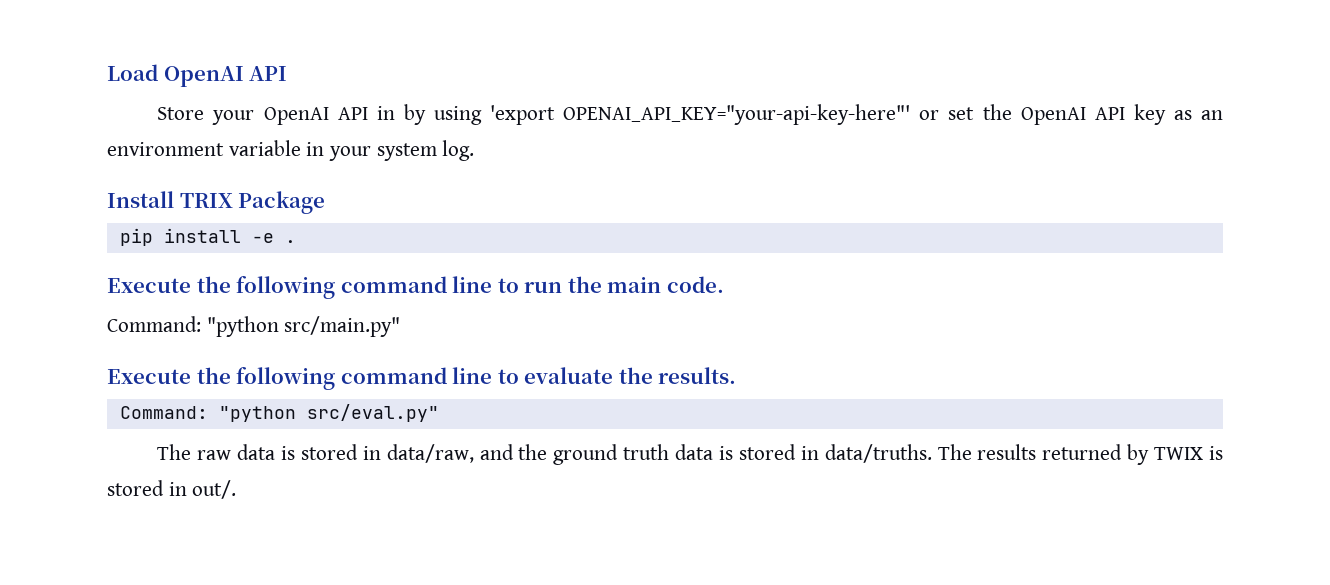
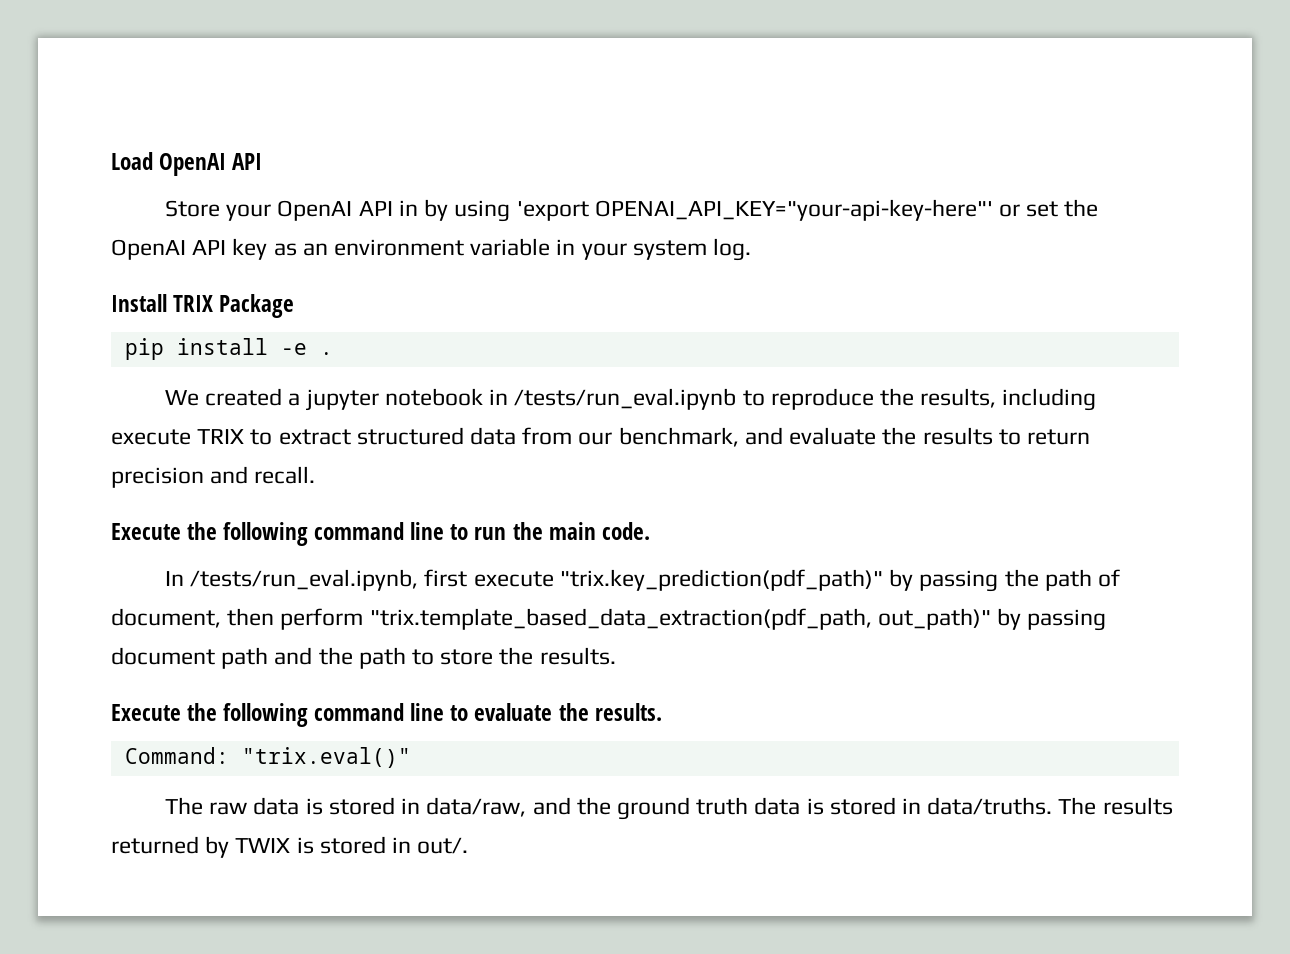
+ We created a jupyter notebook in /tests/run_eval.ipynb to reproduce the results, including execute TRIX to extract structured data from our benchmark, and evaluate the results to return precision and recall.
- Command: "python src/main.py"
+ In /tests/run_eval.ipynb, first execute "trix.key_prediction(pdf_path)" by passing the path of document, then perform "trix.template_based_data_extraction(pdf_path, out_path)" by passing document path and the path to store the results.
- Command: "python src/eval.py"
+ Command: "trix.eval()"

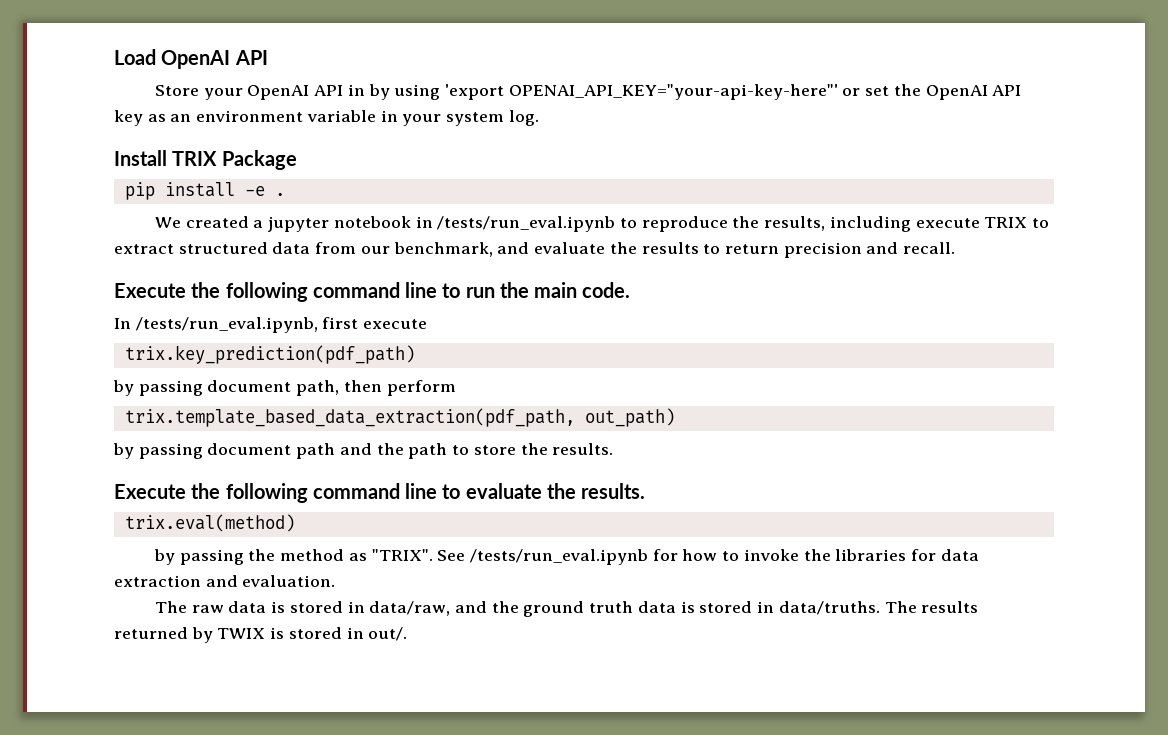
- In /tests/run_eval.ipynb, first execute "trix.key_prediction(pdf_path)" by passing the path of document, then perform "trix.template_based_data_extraction(pdf_path, out_path)" by passing document path and the path to store the results.
+ In /tests/run_eval.ipynb, first execute
+ trix.key_prediction(pdf_path)
+ by passing document path, then perform
+ trix.template_based_data_extraction(pdf_path, out_path)
+ by passing document path and the path to store the results.
- Command: "trix.eval()"
+ trix.eval(method)
+ by passing the method as "TRIX". See /tests/run_eval.ipynb for how to invoke the libraries for data extraction and evaluation.

